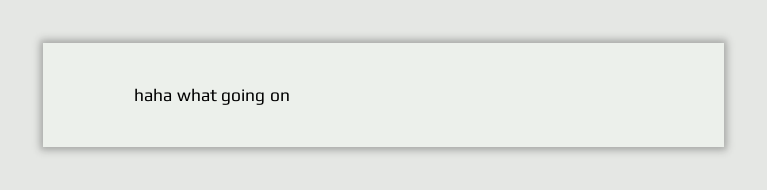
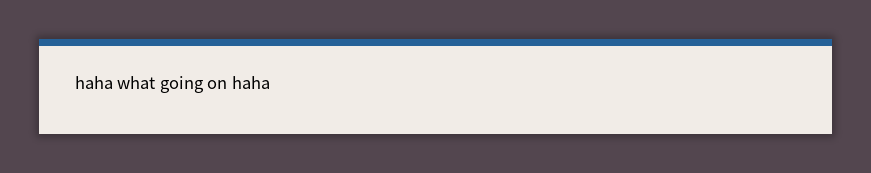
- haha what going on
+ haha what going on haha

